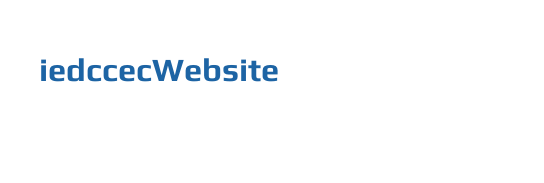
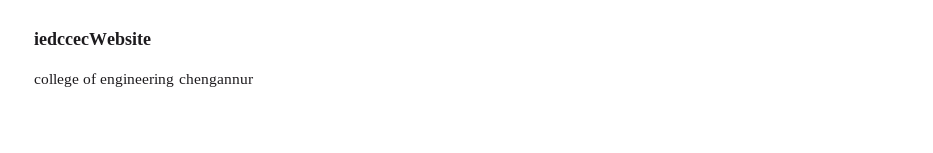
+ college of engineering chengannur

